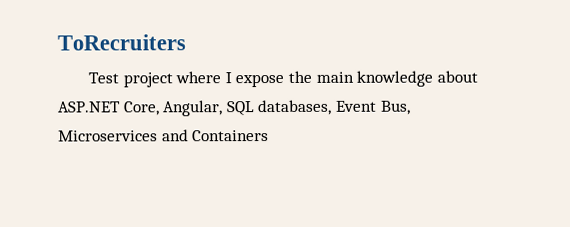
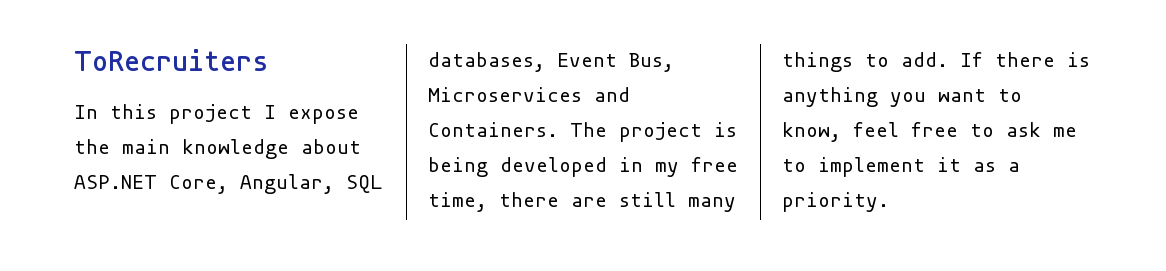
- Test project where I expose the main knowledge about ASP.NET Core, Angular, SQL databases, Event Bus, Microservices and Containers
+ In this project I expose the main knowledge about ASP.NET Core, Angular, SQL databases, Event Bus, Microservices and Containers. The project is being developed in my free time, there are still many things to add. If there is anything you want to know, feel free to ask me to implement it as a priority.

